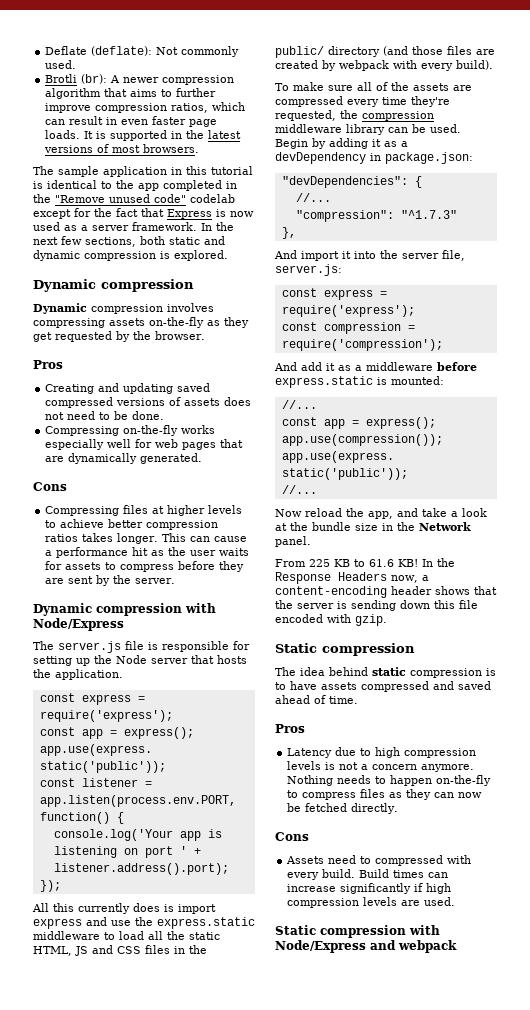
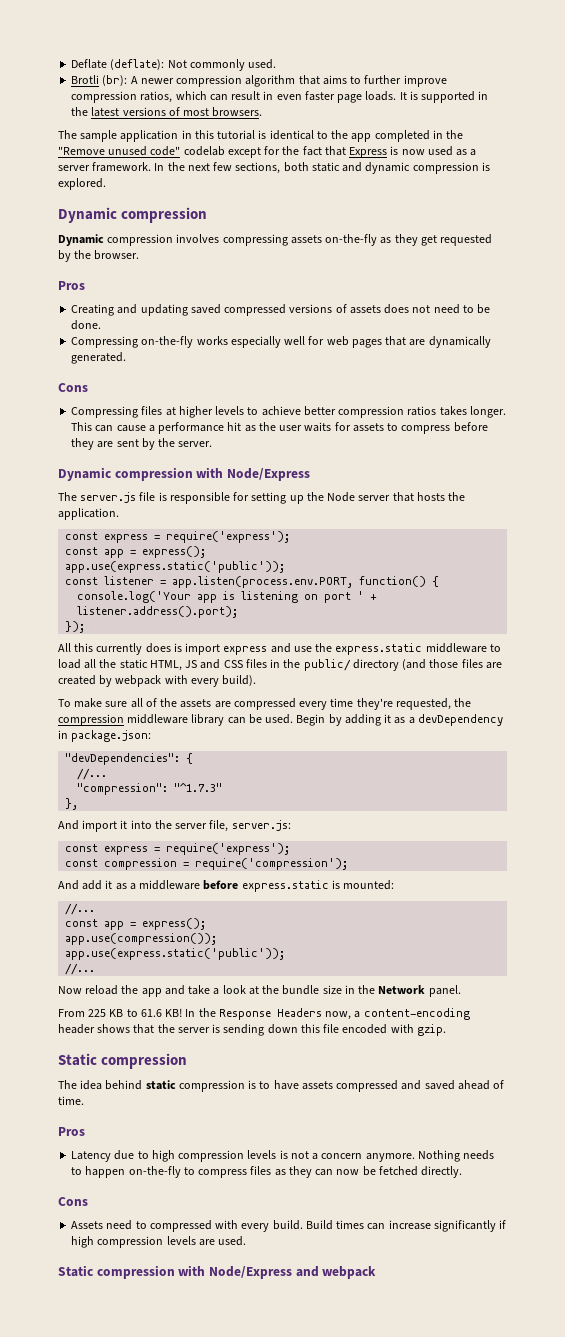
- Now reload the app, and take a look at the bundle size in the Network panel.
+ Now reload the app and take a look at the bundle size in the Network panel.

